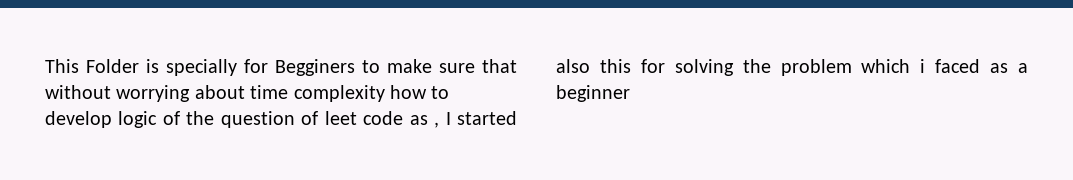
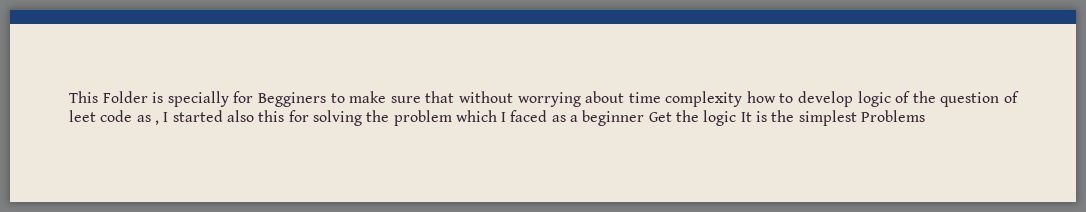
- This Folder is specially for Begginers to make sure that without worrying about time complexity how to develop logic of the question of leet code as , I started also this for solving the problem which i faced as a beginner
+ This Folder is specially for Begginers to make sure that without worrying about time complexity how to develop logic of the question of leet code as , I started also this for solving the problem which I faced as a beginner Get the logic It is the simplest Problems

